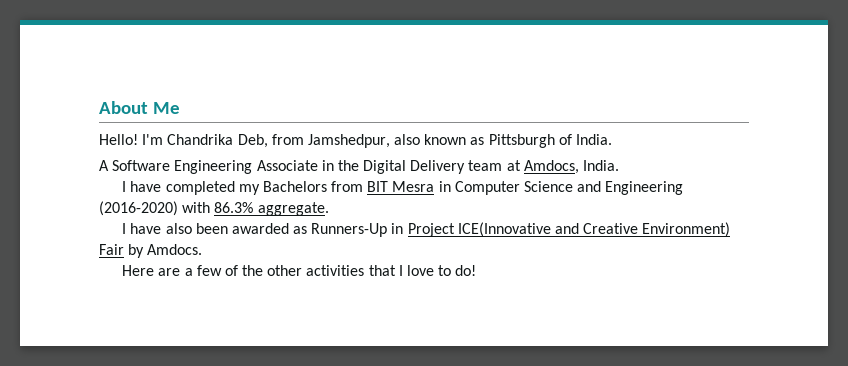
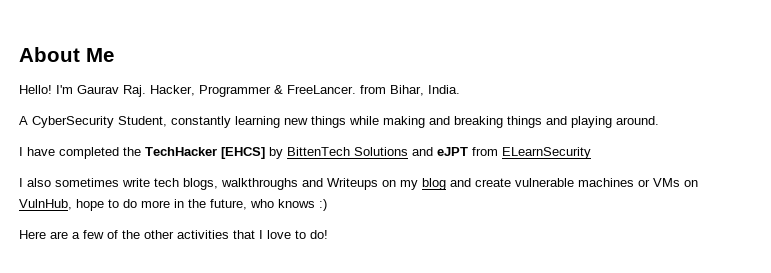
- I'm Chandrika Deb, from Jamshedpur, also known as Pittsburgh of India.
- A Software Engineering Associate in the Digital Delivery team at Amdocs, India.
- I have completed my Bachelors from BIT Mesra in Computer Science and Engineering (2016-2020) with 86.3% aggregate.
- I have also been awarded as Runners-Up in Project ICE(Innovative and Creative Environment) Fair by Amdocs.
+ I'm Gaurav Raj. Hacker, Programmer & FreeLancer. from Bihar, India.
+ A CyberSecurity Student, constantly learning new things while making and breaking things and playing around.
+ I have completed the TechHacker [EHCS] by BittenTech Solutions and eJPT from ELearnSecurity
+ I also sometimes write tech blogs, walkthroughs and Writeups on my blog and create vulnerable machines or VMs on VulnHub, hope to do more in the future, who knows :)

